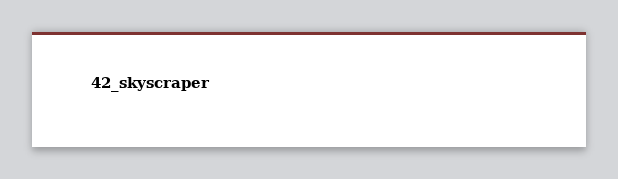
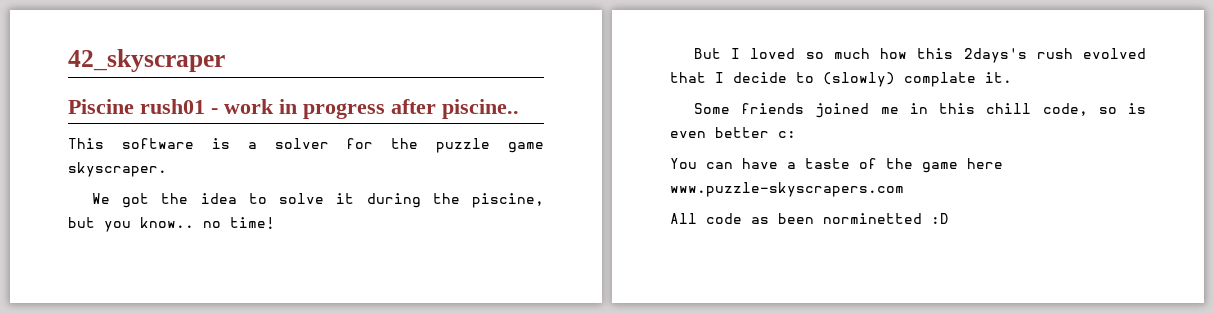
+ Piscine rush01 - work in progress after piscine..
+ This software is a solver for the puzzle game skyscraper.
+ We got the idea to solve it during the piscine, but you know.. no time!
+ But I loved so much how this 2days's rush evolved that I decide to (slowly) complate it.
+ Some friends joined me in this chill code, so is even better c:
+ You can have a taste of the game here www.puzzle-skyscrapers.com
+ All code as been norminetted :D

